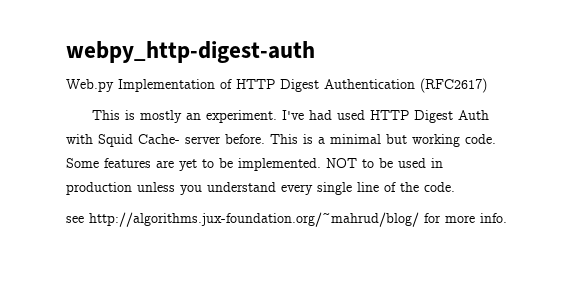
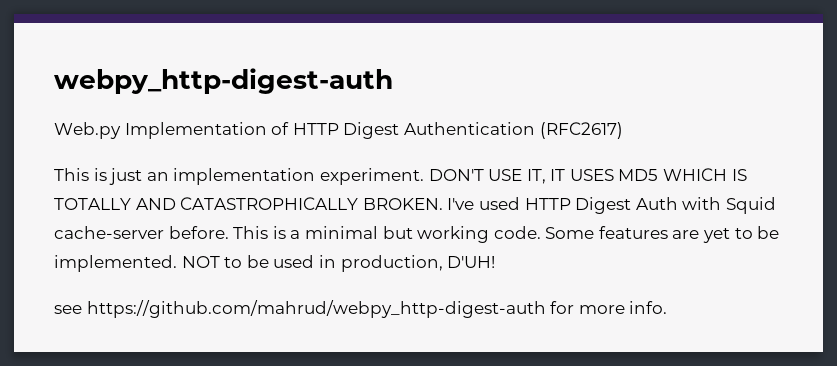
- This is mostly an experiment. I've had used HTTP Digest Auth with Squid Cache- server before.
+ This is just an implementation experiment. DON'T USE IT, IT USES MD5 WHICH IS TOTALLY AND CATASTROPHICALLY BROKEN. I've used HTTP Digest Auth with Squid cache-server before.
- NOT to be used in production unless you understand every single line of the code.
+ NOT to be used in production, D'UH!
- see http://algorithms.jux-foundation.org/~mahrud/blog/ for more info.
+ see https://github.com/mahrud/webpy_http-digest-auth for more info.

